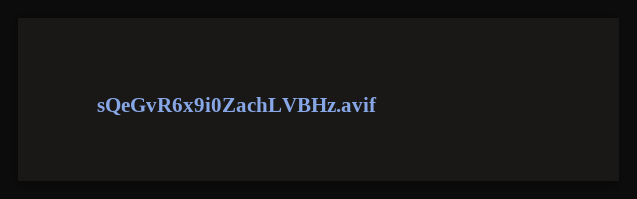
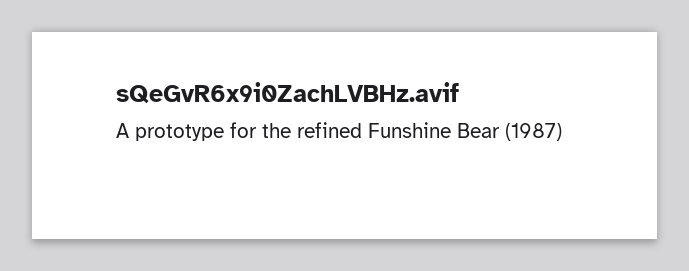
+ A prototype for the refined Funshine Bear (1987)

